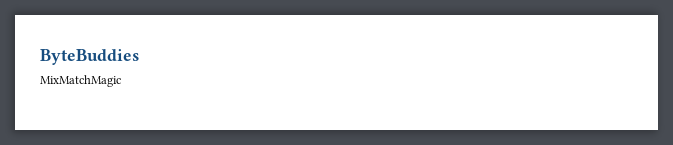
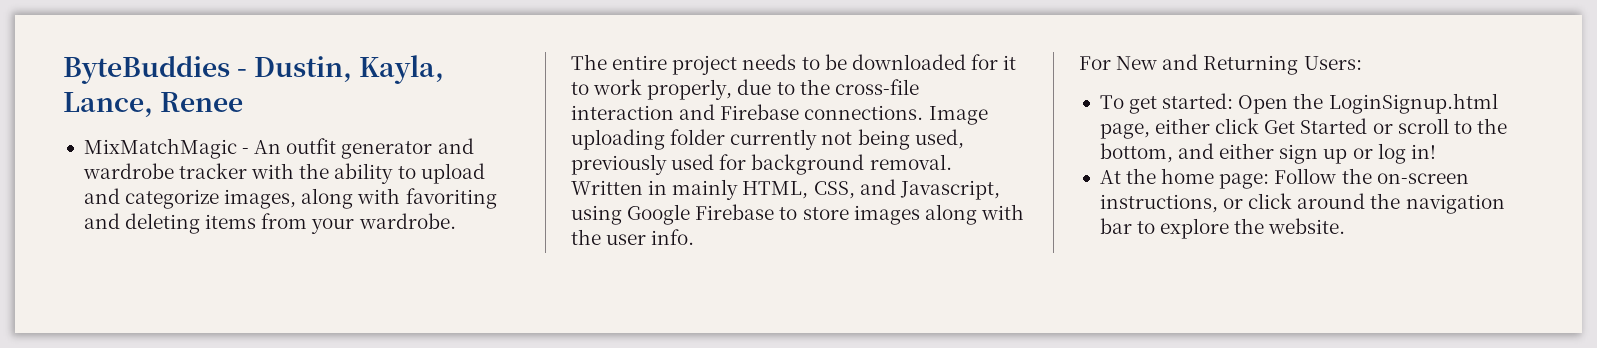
- ByteBuddies
- MixMatchMagic
+ ByteBuddies - Dustin, Kayla, Lance, Renee
+ MixMatchMagic - An outfit generator and wardrobe tracker with the ability to upload and categorize images, along with favoriting and deleting items from your wardrobe.
+ The entire project needs to be downloaded for it to work properly, due to the cross-file interaction and Firebase connections. Image uploading folder currently not being used, previously used for background removal. Written in mainly HTML, CSS, and Javascript, using Google Firebase to store images along with the user info.
+ For New and Returning Users:
+ To get started: Open the LoginSignup.html page, either click Get Started or scroll to the bottom, and either sign up or log in!
+ At the home page: Follow the on-screen instructions, or click around the navigation bar to explore the website.

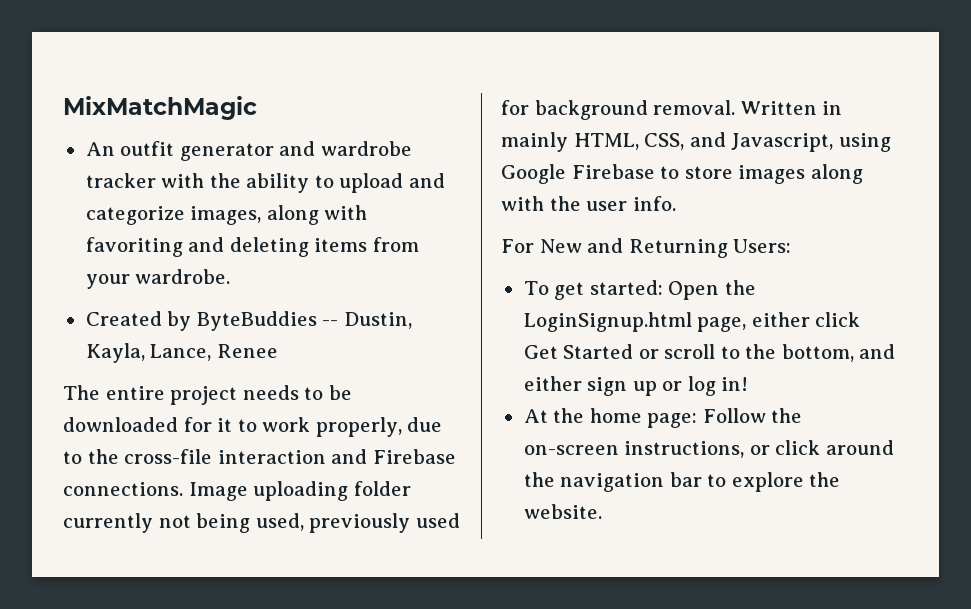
- ByteBuddies - Dustin, Kayla, Lance, Renee
- MixMatchMagic - An outfit generator and wardrobe tracker with the ability to upload and categorize images, along with favoriting and deleting items from your wardrobe.
+ MixMatchMagic
+ An outfit generator and wardrobe tracker with the ability to upload and categorize images, along with favoriting and deleting items from your wardrobe.
+ Created by ByteBuddies -- Dustin, Kayla, Lance, Renee

